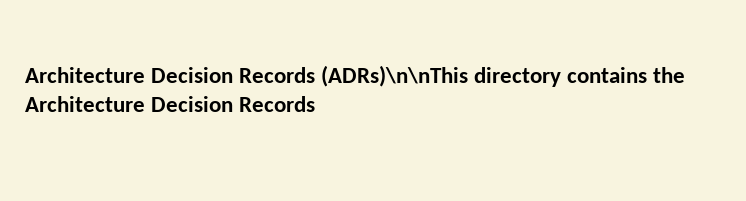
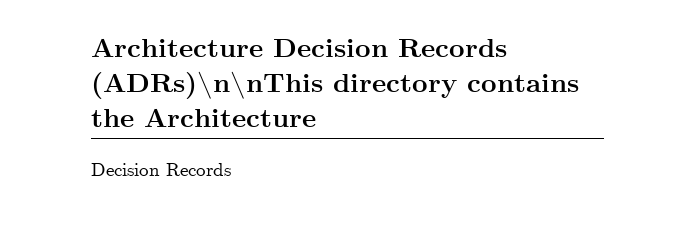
- Architecture Decision Records (ADRs)\n\nThis directory contains the Architecture Decision Records
+ Architecture Decision Records (ADRs)\n\nThis directory contains the Architecture
+ Decision Records

